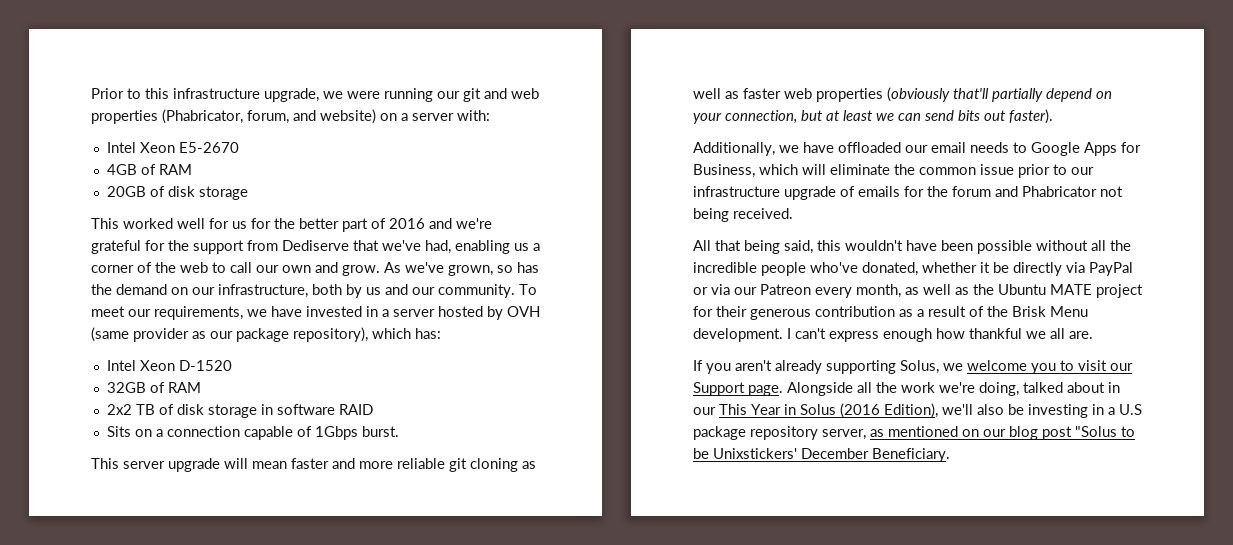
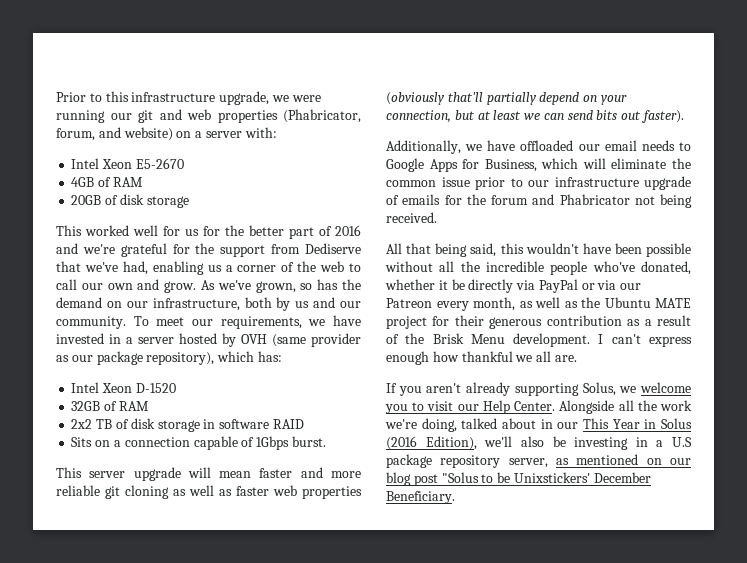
- If you aren't already supporting Solus, we welcome you to visit our Support page.
+ If you aren't already supporting Solus, we welcome you to visit our Help Center.

